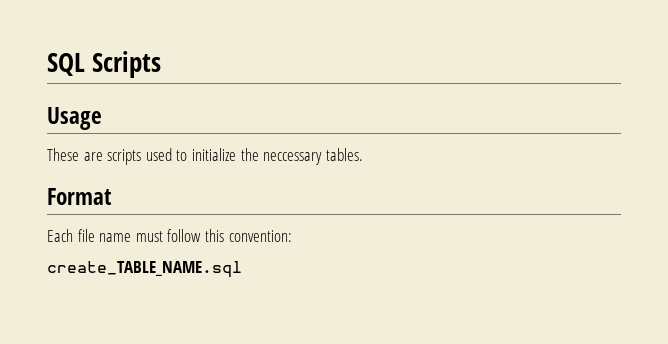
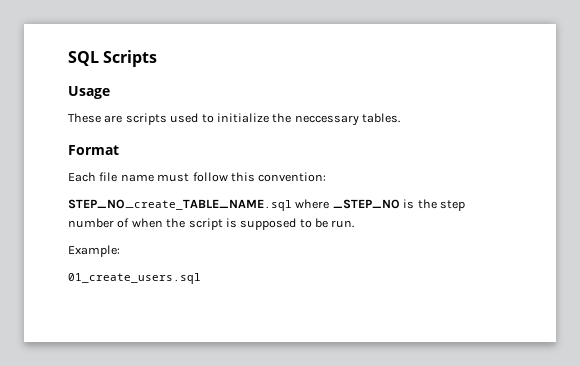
- create_TABLE_NAME.sql
+ STEP_NO_create_TABLE_NAME.sql where _STEP_NO is the step number of when the script is supposed to be run.
+ Example:
+ 01_create_users.sql

